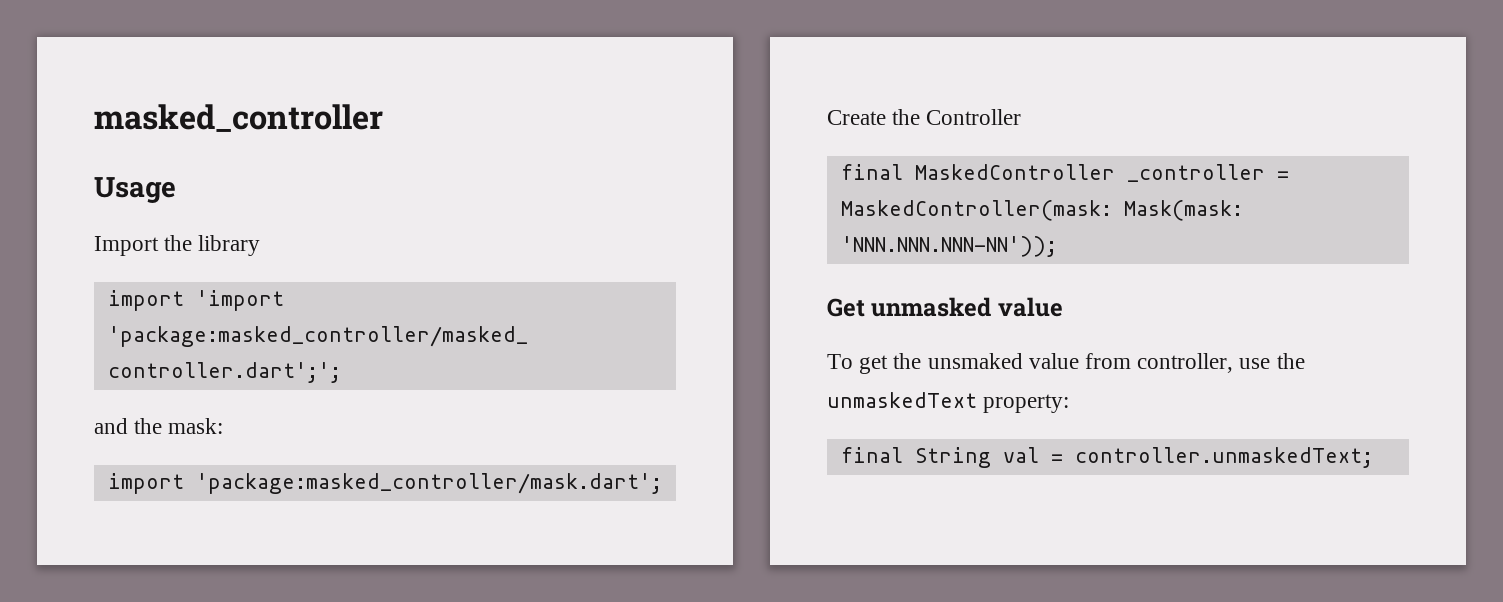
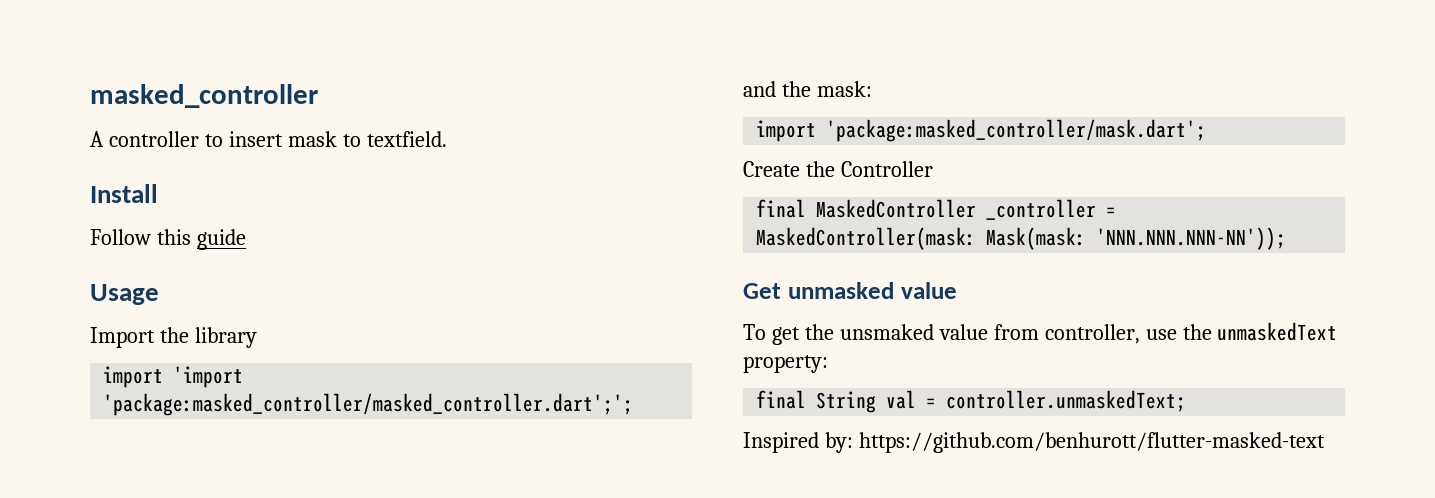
+ A controller to insert mask to textfield.
+ Install
+ Follow this guide
+ Inspired by: https://github.com/benhurott/flutter-masked-text

